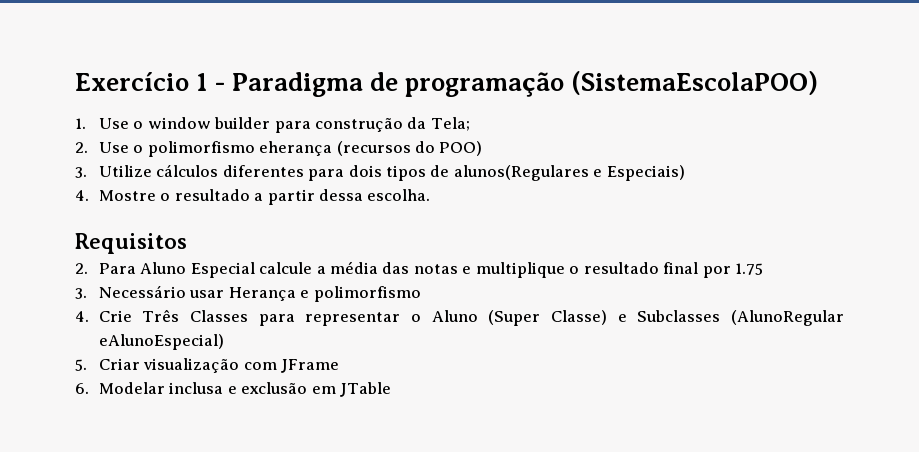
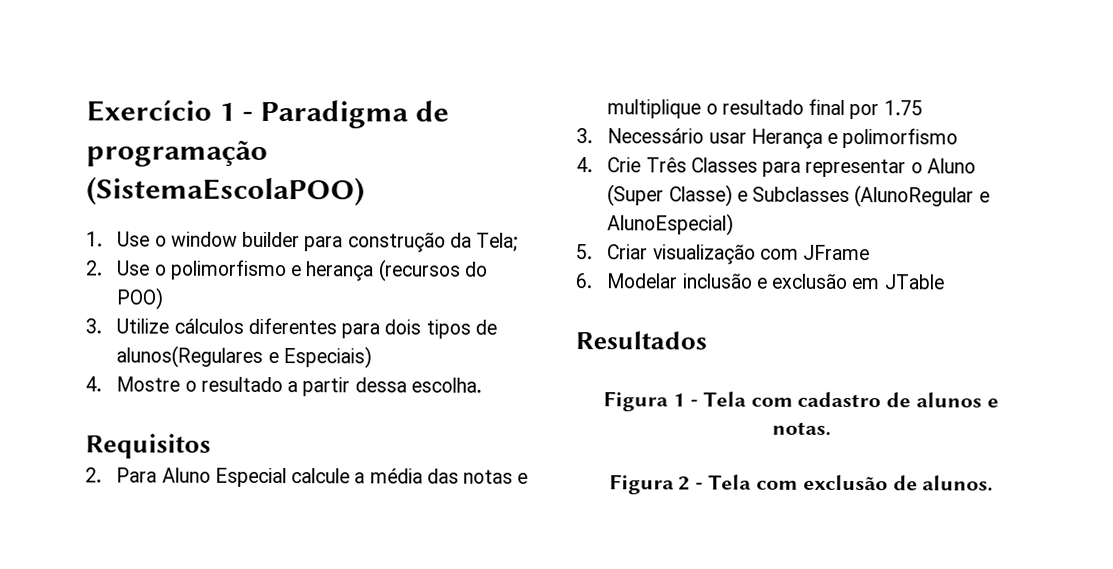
- 2. Use o polimorfismo eherança (recursos do POO)
+ 2. Use o polimorfismo e herança (recursos do POO)
- 4. Crie Três Classes para representar o Aluno (Super Classe) e Subclasses (AlunoRegular eAlunoEspecial)
+ 4. Crie Três Classes para representar o Aluno (Super Classe) e Subclasses (AlunoRegular e AlunoEspecial)
- 6. Modelar inclusa e exclusão em JTable
+ 6. Modelar inclusão e exclusão em JTable
+ Resultados
+ Figura 1 - Tela com cadastro de alunos e notas.
+ Figura 2 - Tela com exclusão de alunos.

